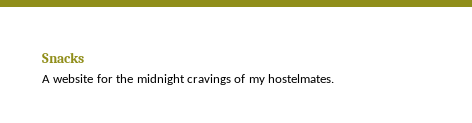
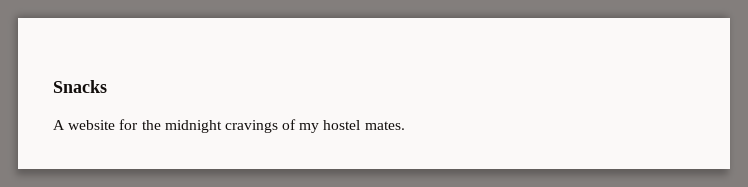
- A website for the midnight cravings of my hostelmates.
+ A website for the midnight cravings of my hostel mates.

